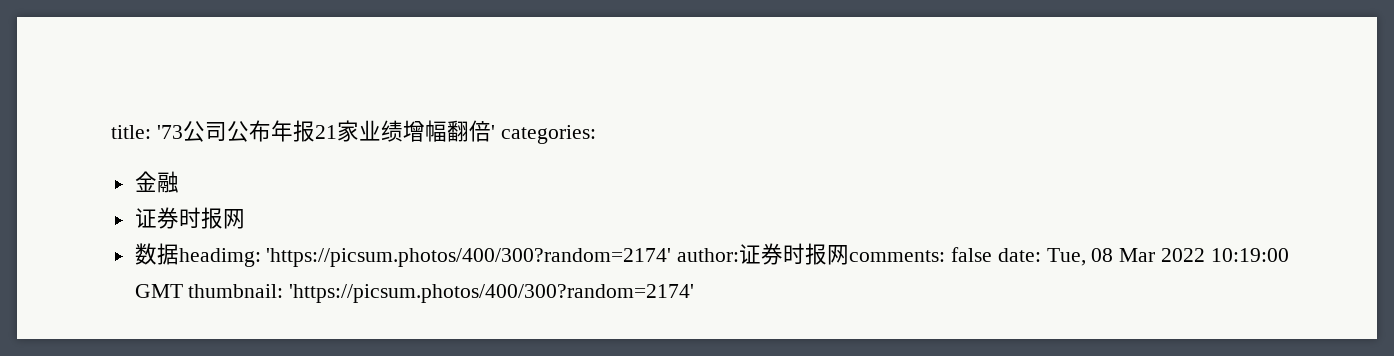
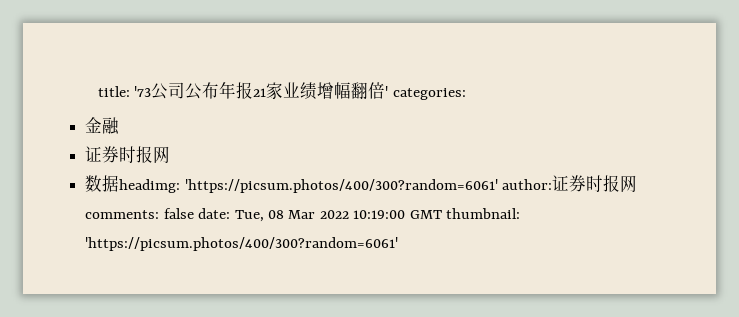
- 数据headimg: 'https://picsum.photos/400/300?random=2174' author:证券时报网comments: false date: Tue, 08 Mar 2022 10:19:00 GMT thumbnail: 'https://picsum.photos/400/300?random=2174'
+ 数据headimg: 'https://picsum.photos/400/300?random=6061' author:证券时报网comments: false date: Tue, 08 Mar 2022 10:19:00 GMT thumbnail: 'https://picsum.photos/400/300?random=6061'

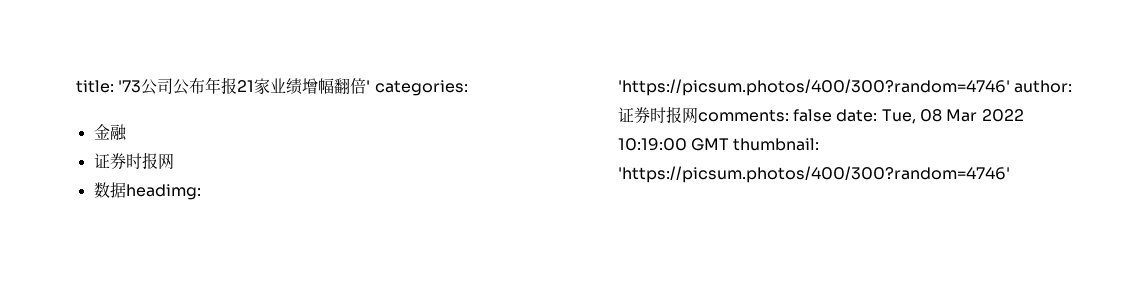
- 数据headimg: 'https://picsum.photos/400/300?random=6061' author:证券时报网comments: false date: Tue, 08 Mar 2022 10:19:00 GMT thumbnail: 'https://picsum.photos/400/300?random=6061'
+ 数据headimg: 'https://picsum.photos/400/300?random=4746' author:证券时报网comments: false date: Tue, 08 Mar 2022 10:19:00 GMT thumbnail: 'https://picsum.photos/400/300?random=4746'

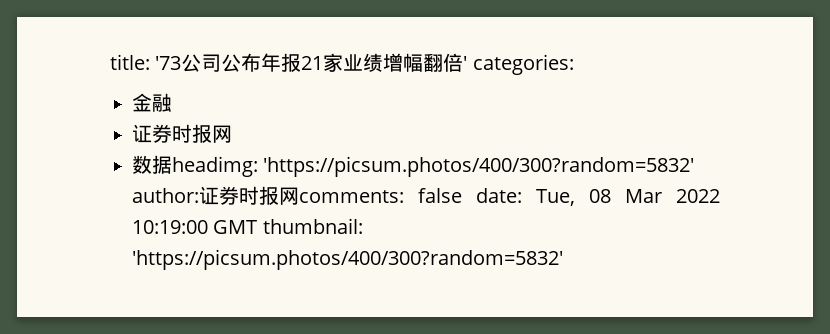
- 数据headimg: 'https://picsum.photos/400/300?random=4746' author:证券时报网comments: false date: Tue, 08 Mar 2022 10:19:00 GMT thumbnail: 'https://picsum.photos/400/300?random=4746'
+ 数据headimg: 'https://picsum.photos/400/300?random=5832' author:证券时报网comments: false date: Tue, 08 Mar 2022 10:19:00 GMT thumbnail: 'https://picsum.photos/400/300?random=5832'

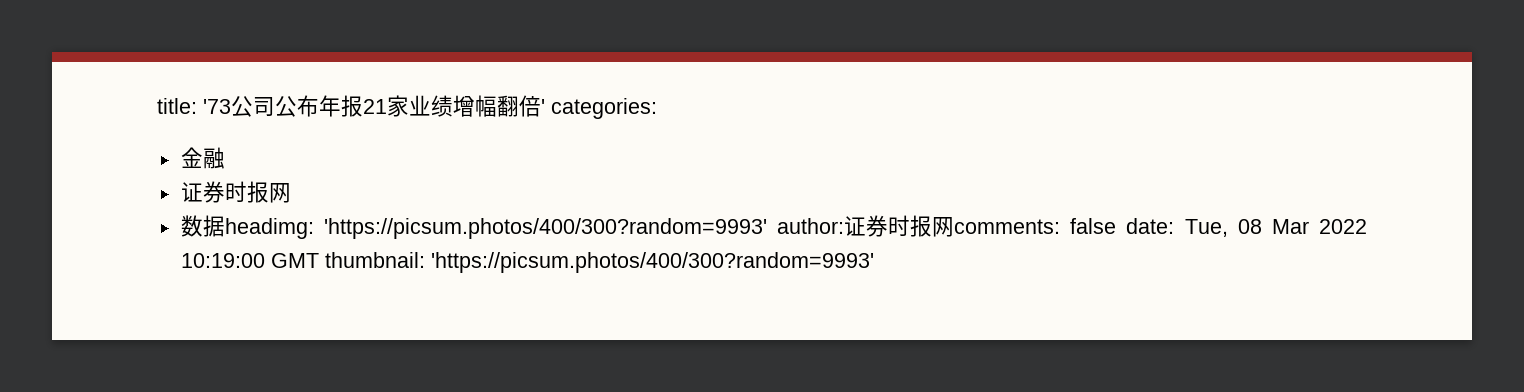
- 数据headimg: 'https://picsum.photos/400/300?random=5832' author:证券时报网comments: false date: Tue, 08 Mar 2022 10:19:00 GMT thumbnail: 'https://picsum.photos/400/300?random=5832'
+ 数据headimg: 'https://picsum.photos/400/300?random=9993' author:证券时报网comments: false date: Tue, 08 Mar 2022 10:19:00 GMT thumbnail: 'https://picsum.photos/400/300?random=9993'

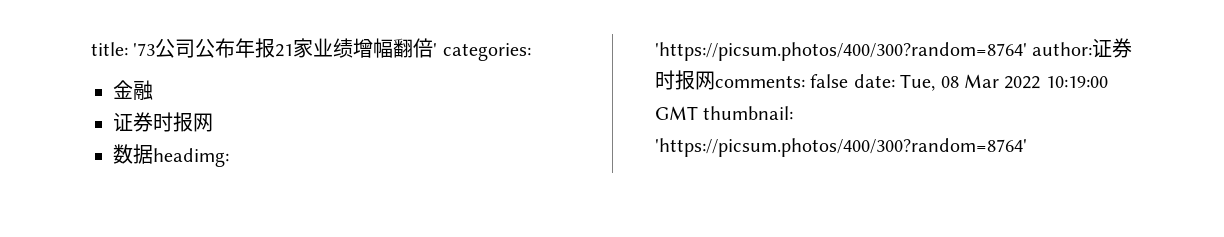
- 数据headimg: 'https://picsum.photos/400/300?random=9993' author:证券时报网comments: false date: Tue, 08 Mar 2022 10:19:00 GMT thumbnail: 'https://picsum.photos/400/300?random=9993'
+ 数据headimg: 'https://picsum.photos/400/300?random=8764' author:证券时报网comments: false date: Tue, 08 Mar 2022 10:19:00 GMT thumbnail: 'https://picsum.photos/400/300?random=8764'

